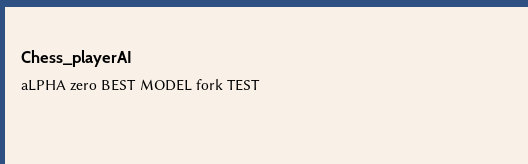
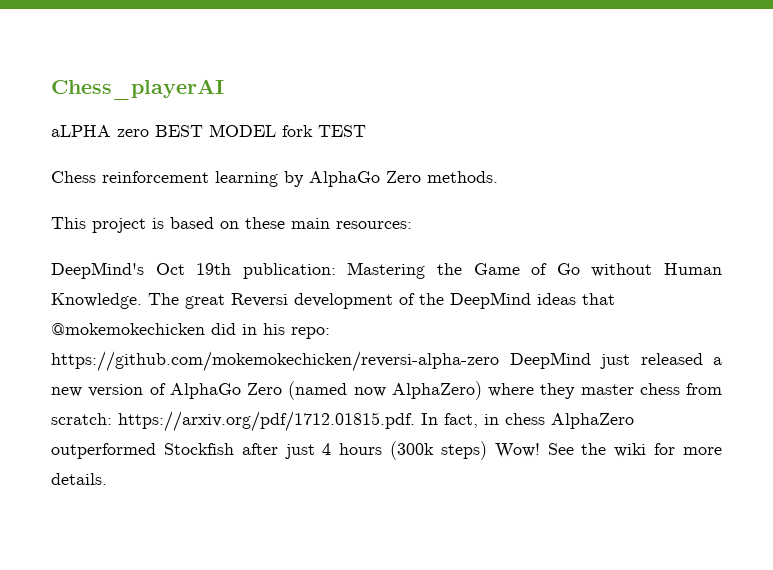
+ Chess reinforcement learning by AlphaGo Zero methods.
+ This project is based on these main resources:
+ DeepMind's Oct 19th publication: Mastering the Game of Go without Human Knowledge. The great Reversi development of the DeepMind ideas that @mokemokechicken did in his repo: https://github.com/mokemokechicken/reversi-alpha-zero DeepMind just released a new version of AlphaGo Zero (named now AlphaZero) where they master chess from scratch: https://arxiv.org/pdf/1712.01815.pdf. In fact, in chess AlphaZero outperformed Stockfish after just 4 hours (300k steps) Wow! See the wiki for more details.

